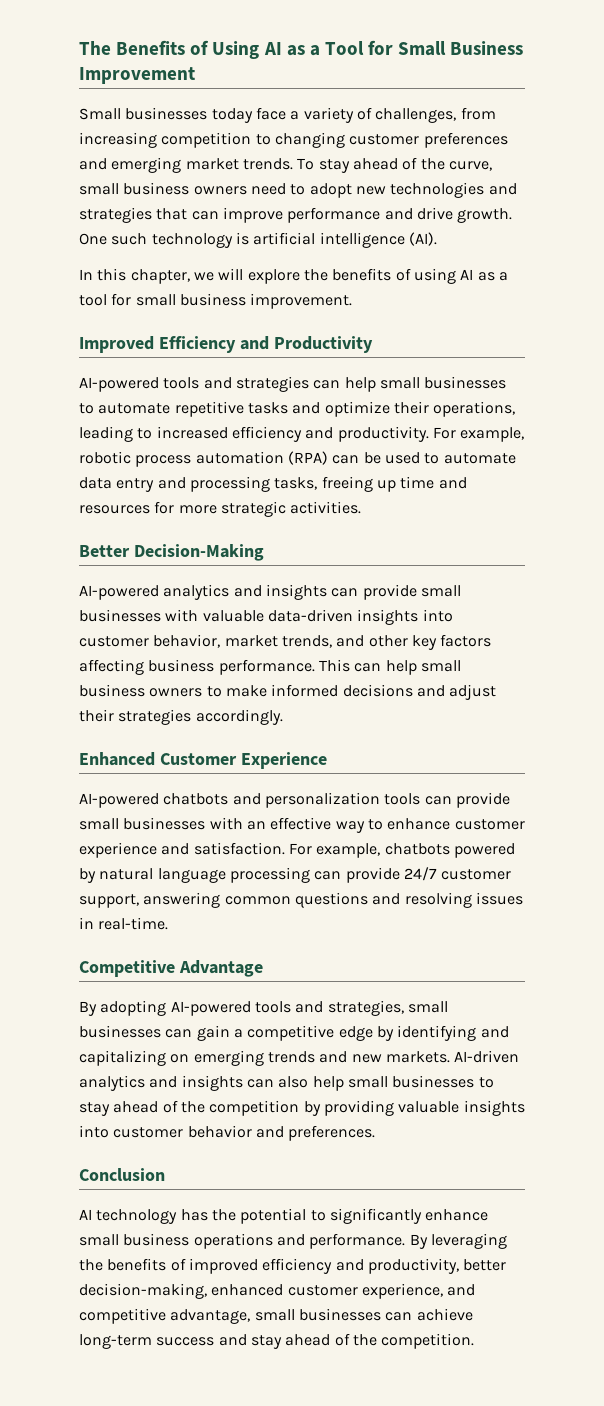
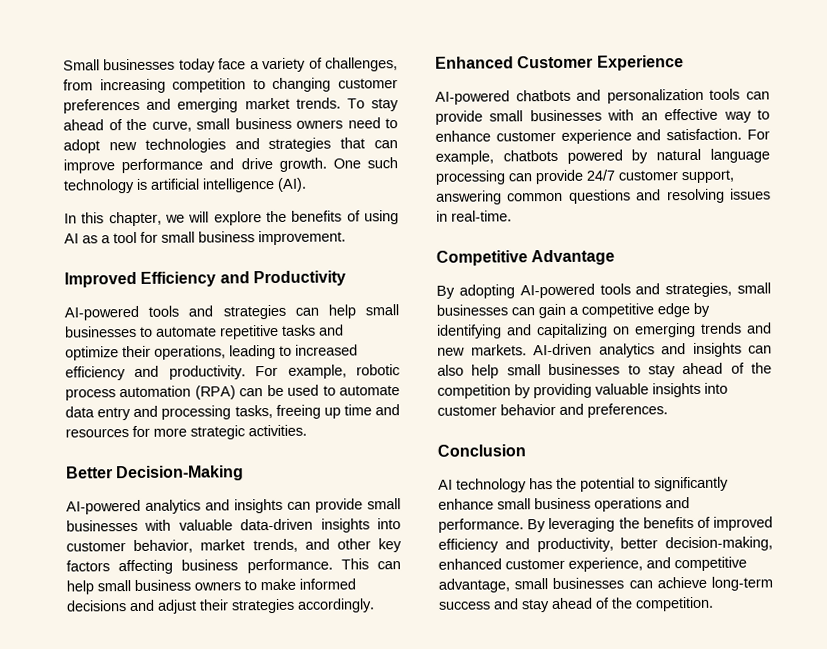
- The Benefits of Using AI as a Tool for Small Business Improvement

